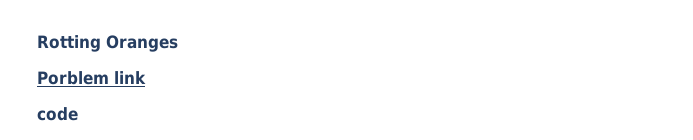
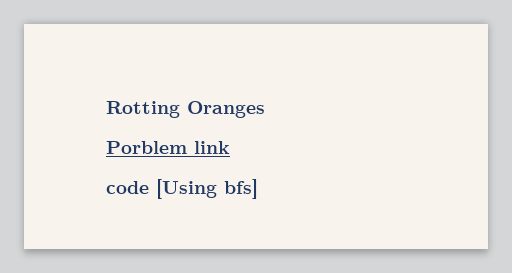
- code
+ code [Using bfs]

